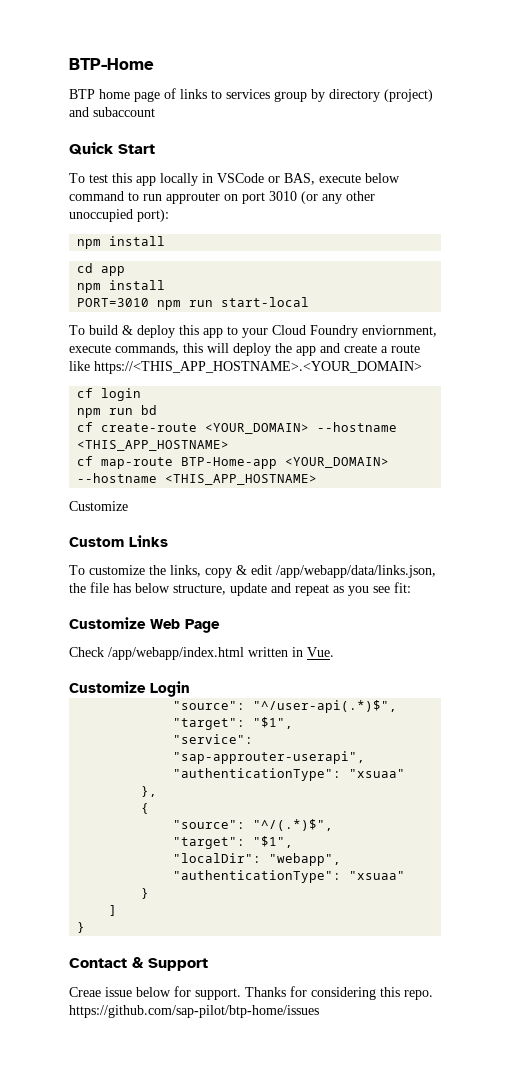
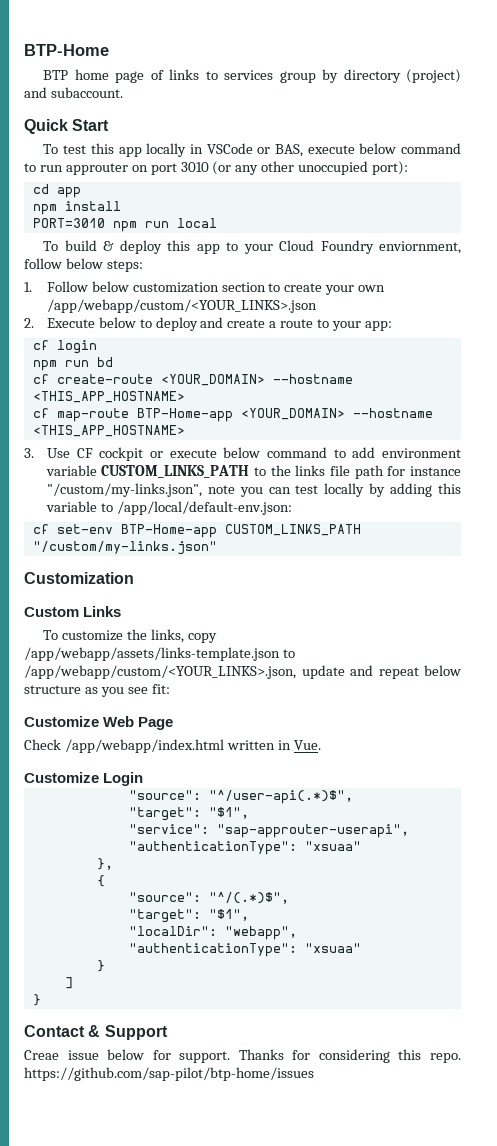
- BTP home page of links to services group by directory (project) and subaccount
+ BTP home page of links to services group by directory (project) and subaccount.
  To test this app locally in VSCode or BAS, execute below command to run approuter on port 3010 (or any other unoccupied port):
- npm install
- PORT=3010 npm run start-local
+ PORT=3010 npm run local
- To build & deploy this app to your Cloud Foundry enviornment, execute commands, this will deploy the app and create a route like https://<THIS_APP_HOSTNAME>.<YOUR_DOMAIN>
+ To build & deploy this app to your Cloud Foundry enviornment, follow below steps:
+ 1. Follow below customization section to create your own /app/webapp/custom/<YOUR_LINKS>.json
+ 2. Execute below to deploy and create a route to your app:
  cf map-route BTP-Home-app <YOUR_DOMAIN> --hostname <THIS_APP_HOSTNAME>
- Customize
+ 3. Use CF cockpit or execute below command to add environment variable CUSTOM_LINKS_PATH to the links file path for instance "/custom/my-links.json", note you can test locally by adding this variable to /app/local/default-env.json:
+ cf set-env BTP-Home-app CUSTOM_LINKS_PATH "/custom/my-links.json"
+ Customization
- To customize the links, copy & edit /app/webapp/data/links.json, the file has below structure, update and repeat as you see fit:
+ To customize the links, copy /app/webapp/assets/links-template.json to /app/webapp/custom/<YOUR_LINKS>.json, update and repeat below structure as you see fit:

